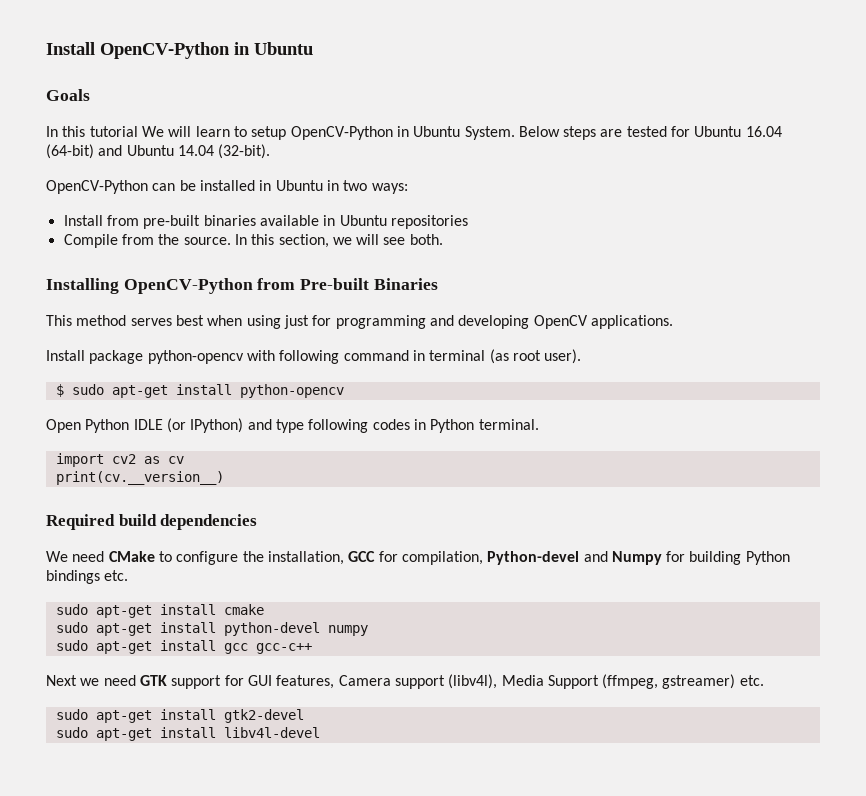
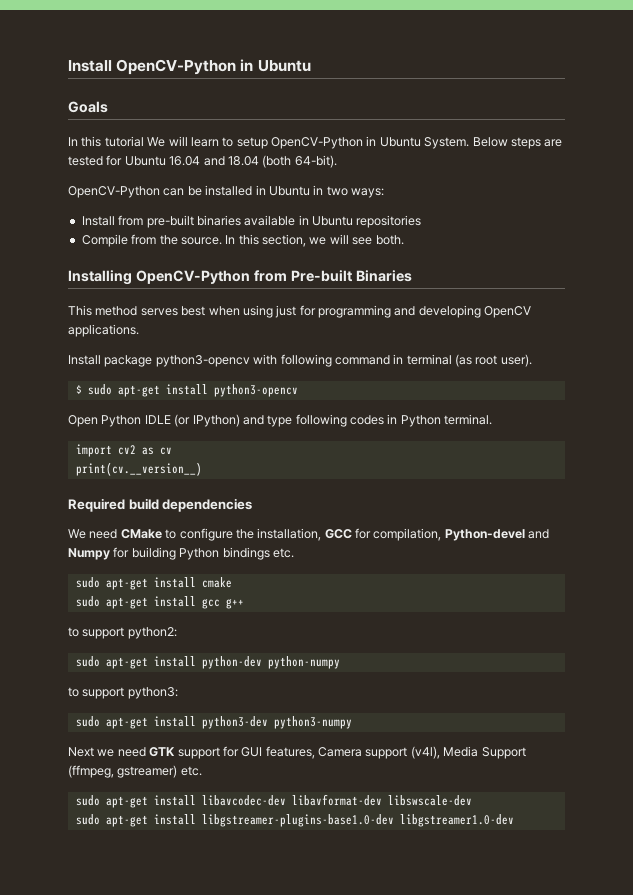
- Below steps are tested for Ubuntu 16.04 (64-bit) and Ubuntu 14.04 (32-bit).
+ Below steps are tested for Ubuntu 16.04 and 18.04 (both 64-bit).
- Install package python-opencv with following command in terminal (as root user).
+ Install package python3-opencv with following command in terminal (as root user).
- $ sudo apt-get install python-opencv
+ $ sudo apt-get install python3-opencv
- sudo apt-get install python-devel numpy
- sudo apt-get install gcc gcc-c++
+ sudo apt-get install gcc g++
+ to support python2:
+ sudo apt-get install python-dev python-numpy
+ to support python3:
+ sudo apt-get install python3-dev python3-numpy
- Next we need GTK support for GUI features, Camera support (libv4l), Media Support (ffmpeg, gstreamer) etc.
+ Next we need GTK support for GUI features, Camera support (v4l), Media Support (ffmpeg, gstreamer) etc.
- sudo apt-get install gtk2-devel
- sudo apt-get install libv4l-devel
+ sudo apt-get install libavcodec-dev libavformat-dev libswscale-dev
+ sudo apt-get install libgstreamer-plugins-base1.0-dev libgstreamer1.0-dev

